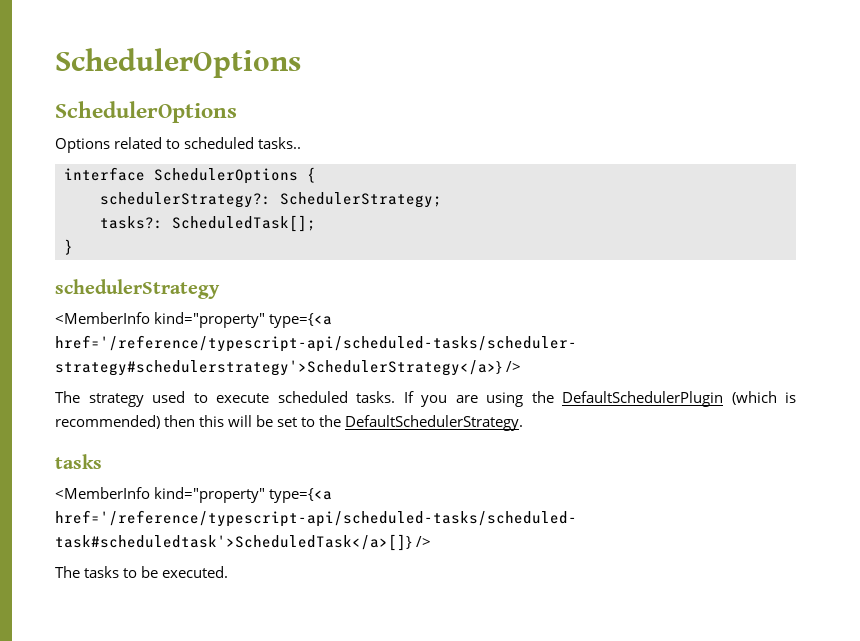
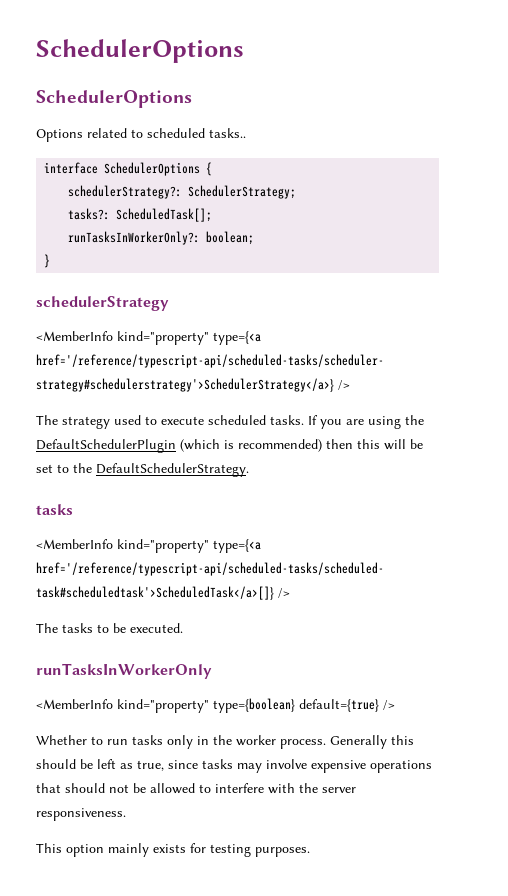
+ runTasksInWorkerOnly?: boolean;
+ runTasksInWorkerOnly
+ <MemberInfo kind="property" type={boolean} default={true} />
+ Whether to run tasks only in the worker process. Generally this should be left as true, since tasks may involve expensive operations that should not be allowed to interfere with the server responsiveness.
+ This option mainly exists for testing purposes.

